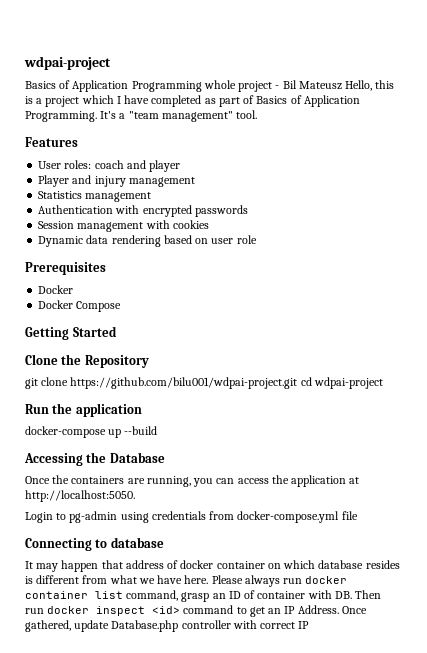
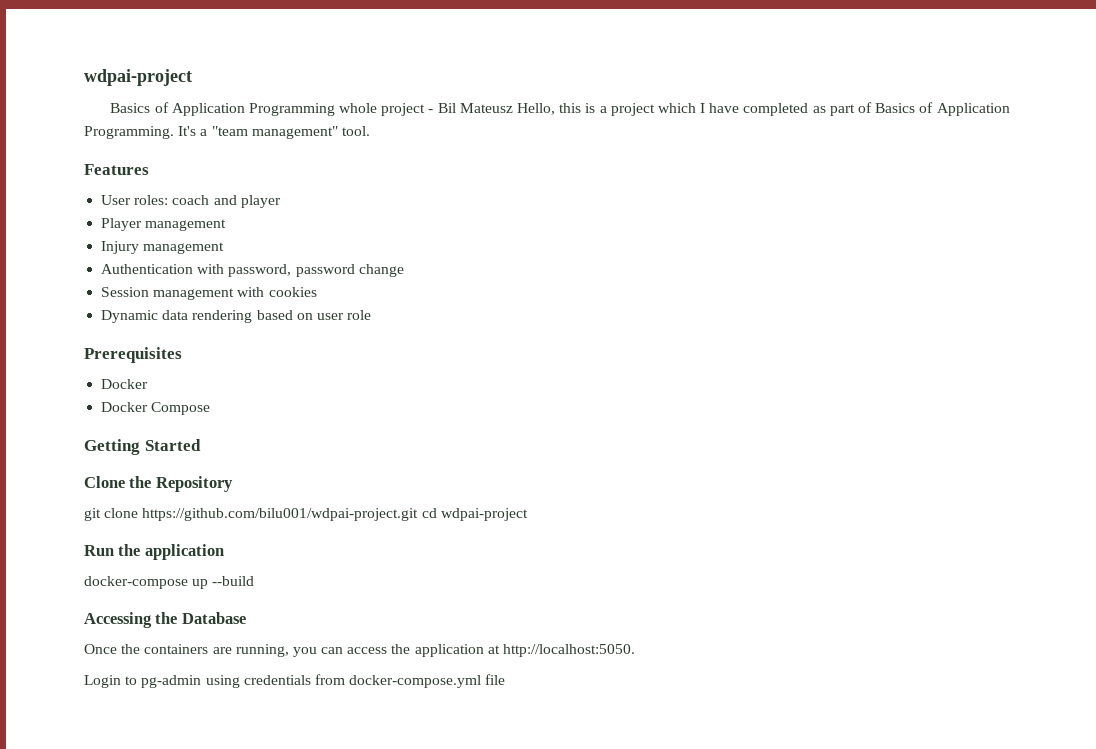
- Player and injury management
- Statistics management
+ Player management
+ Injury management
- Authentication with encrypted passwords
+ Authentication with password, password change
- Connecting to database
- It may happen that address of docker container on which database resides is different from what we have here. Please always run docker container list command, grasp an ID of container with DB. Then run docker inspect <id> command to get an IP Address. Once gathered, update Database.php controller with correct IP

